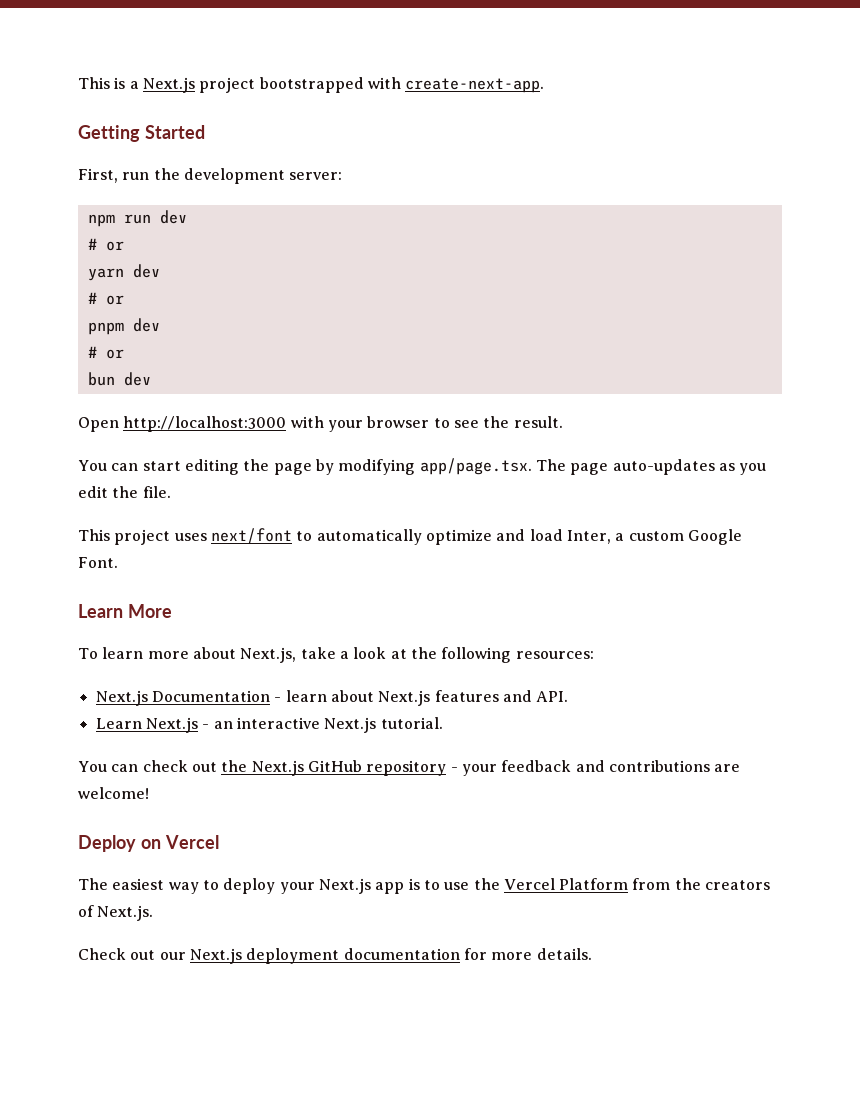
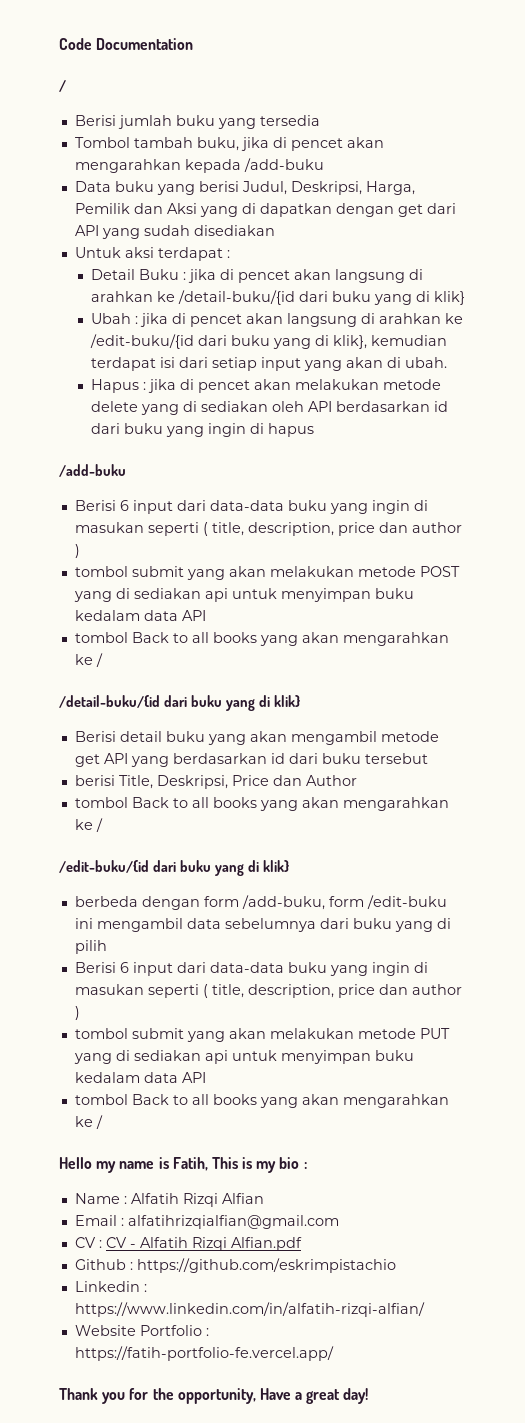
- This is a Next.js project bootstrapped with create-next-app.
- Getting Started
- First, run the development server:
- npm run dev
- # or
- yarn dev
- # or
- pnpm dev
- # or
- bun dev
- Open http://localhost:3000 with your browser to see the result.
- You can start editing the page by modifying app/page.tsx. The page auto-updates as you edit the file.
- This project uses next/font to automatically optimize and load Inter, a custom Google Font.
- Learn More
- To learn more about Next.js, take a look at the following resources:
- Next.js Documentation - learn about Next.js features and API.
- Learn Next.js - an interactive Next.js tutorial.
- You can check out the Next.js GitHub repository - your feedback and contributions are welcome!
- Deploy on Vercel
- The easiest way to deploy your Next.js app is to use the Vercel Platform from the creators of Next.js.
- Check out our Next.js deployment documentation for more details.
+ Code Documentation
+ /
+ Berisi jumlah buku yang tersedia
+ Tombol tambah buku, jika di pencet akan mengarahkan kepada /add-buku
+ Data buku yang berisi Judul, Deskripsi, Harga, Pemilik dan Aksi yang di dapatkan dengan get dari API yang sudah disediakan
+ Untuk aksi terdapat :
+ Detail Buku : jika di pencet akan langsung di arahkan ke /detail-buku/{id dari buku yang di klik}
+ Ubah : jika di pencet akan langsung di arahkan ke /edit-buku/{id dari buku yang di klik}, kemudian terdapat isi dari setiap input yang akan di ubah.
+ Hapus : jika di pencet akan melakukan metode delete yang di sediakan oleh API berdasarkan id dari buku yang ingin di hapus
+ /add-buku
+ Berisi 6 input dari data-data buku yang ingin di masukan seperti ( title, description, price dan author )
+ tombol submit yang akan melakukan metode POST yang di sediakan api untuk menyimpan buku kedalam data API
+ tombol Back to all books yang akan mengarahkan ke /
+ /detail-buku/{id dari buku yang di klik}
+ Berisi detail buku yang akan mengambil metode get API yang berdasarkan id dari buku tersebut
+ berisi Title, Deskripsi, Price dan Author
+ tombol Back to all books yang akan mengarahkan ke /
+ /edit-buku/{id dari buku yang di klik}
+ berbeda dengan form /add-buku, form /edit-buku ini mengambil data sebelumnya dari buku yang di pilih
+ Berisi 6 input dari data-data buku yang ingin di masukan seperti ( title, description, price dan author )
+ tombol submit yang akan melakukan metode PUT yang di sediakan api untuk menyimpan buku kedalam data API
+ tombol Back to all books yang akan mengarahkan ke /
+ Hello my name is Fatih, This is my bio :
+ Name : Alfatih Rizqi Alfian
+ Email : alfatihrizqialfian@gmail.com
+ CV : CV - Alfatih Rizqi Alfian.pdf
+ Github : https://github.com/eskrimpistachio
+ Linkedin : https://www.linkedin.com/in/alfatih-rizqi-alfian/
+ Website Portfolio : https://fatih-portfolio-fe.vercel.app/
+ Thank you for the opportunity, Have a great day!

